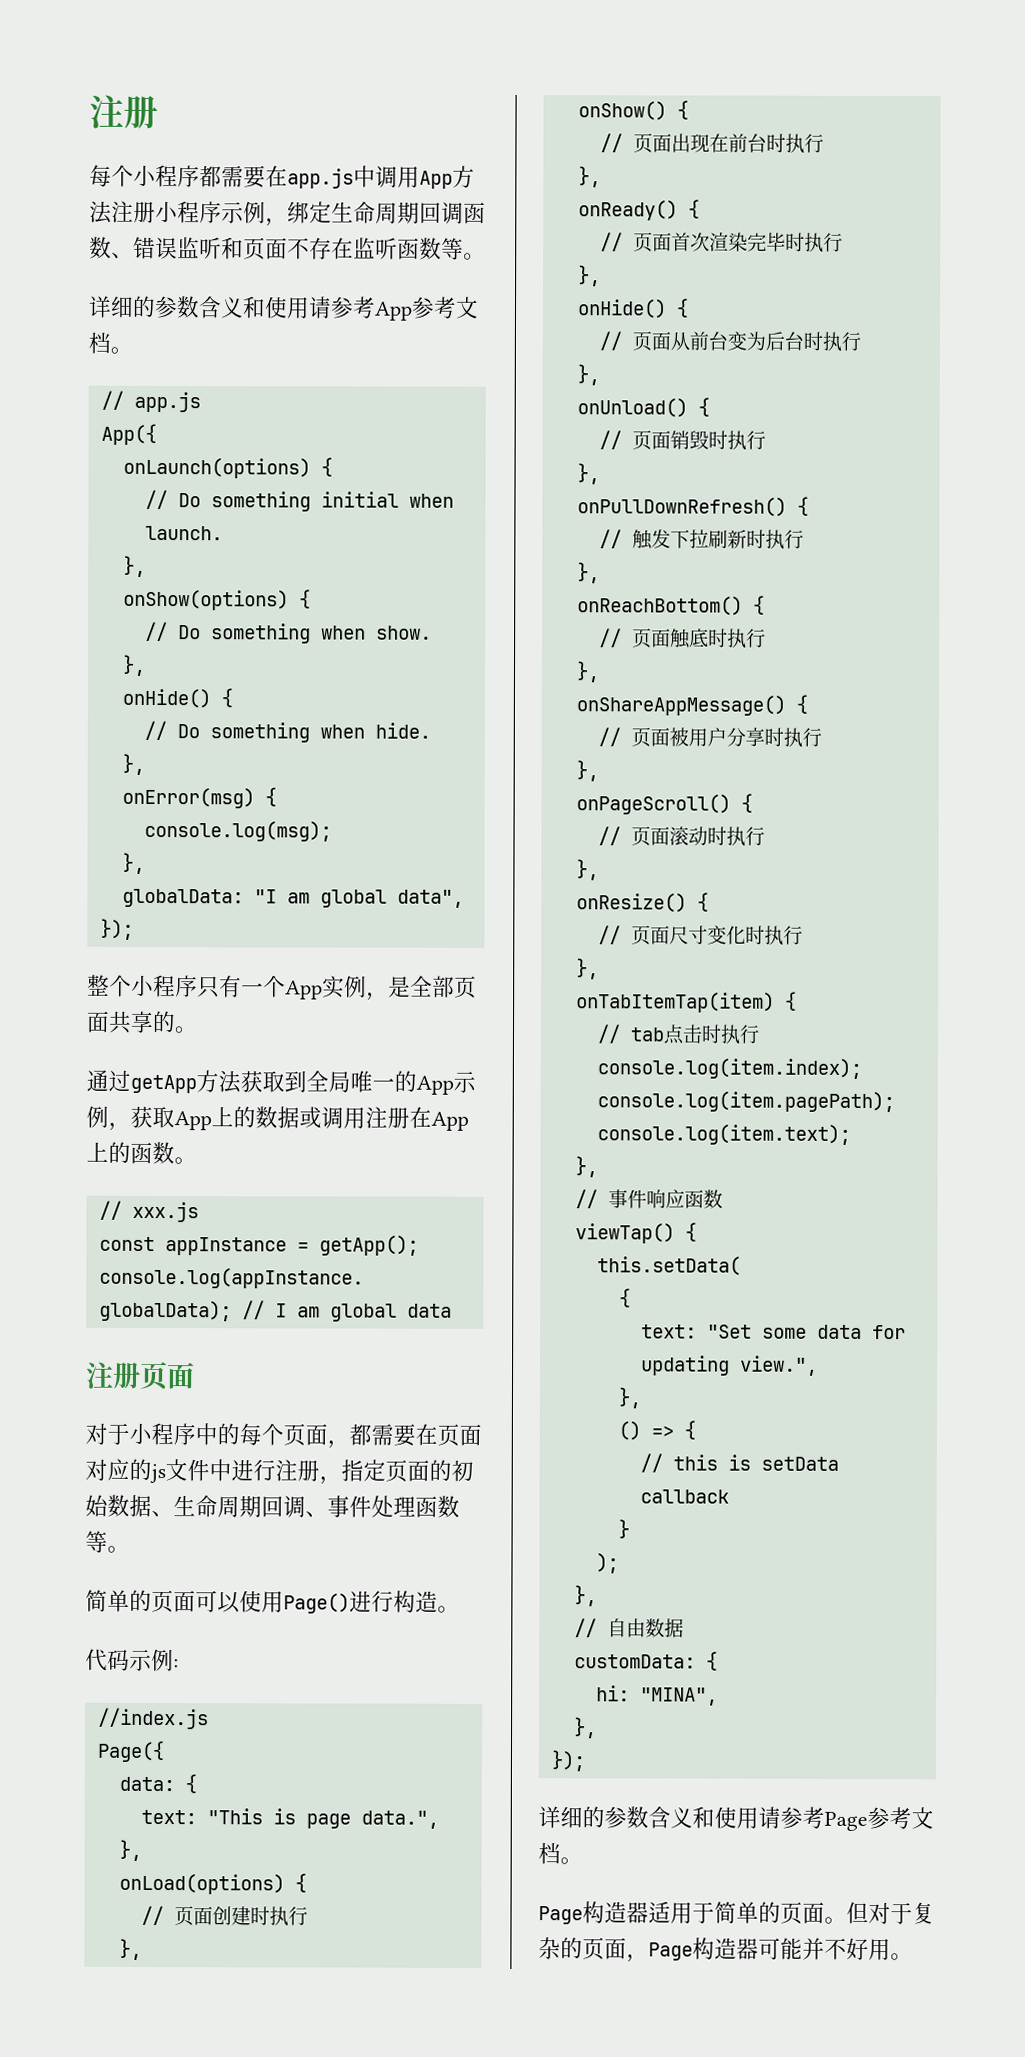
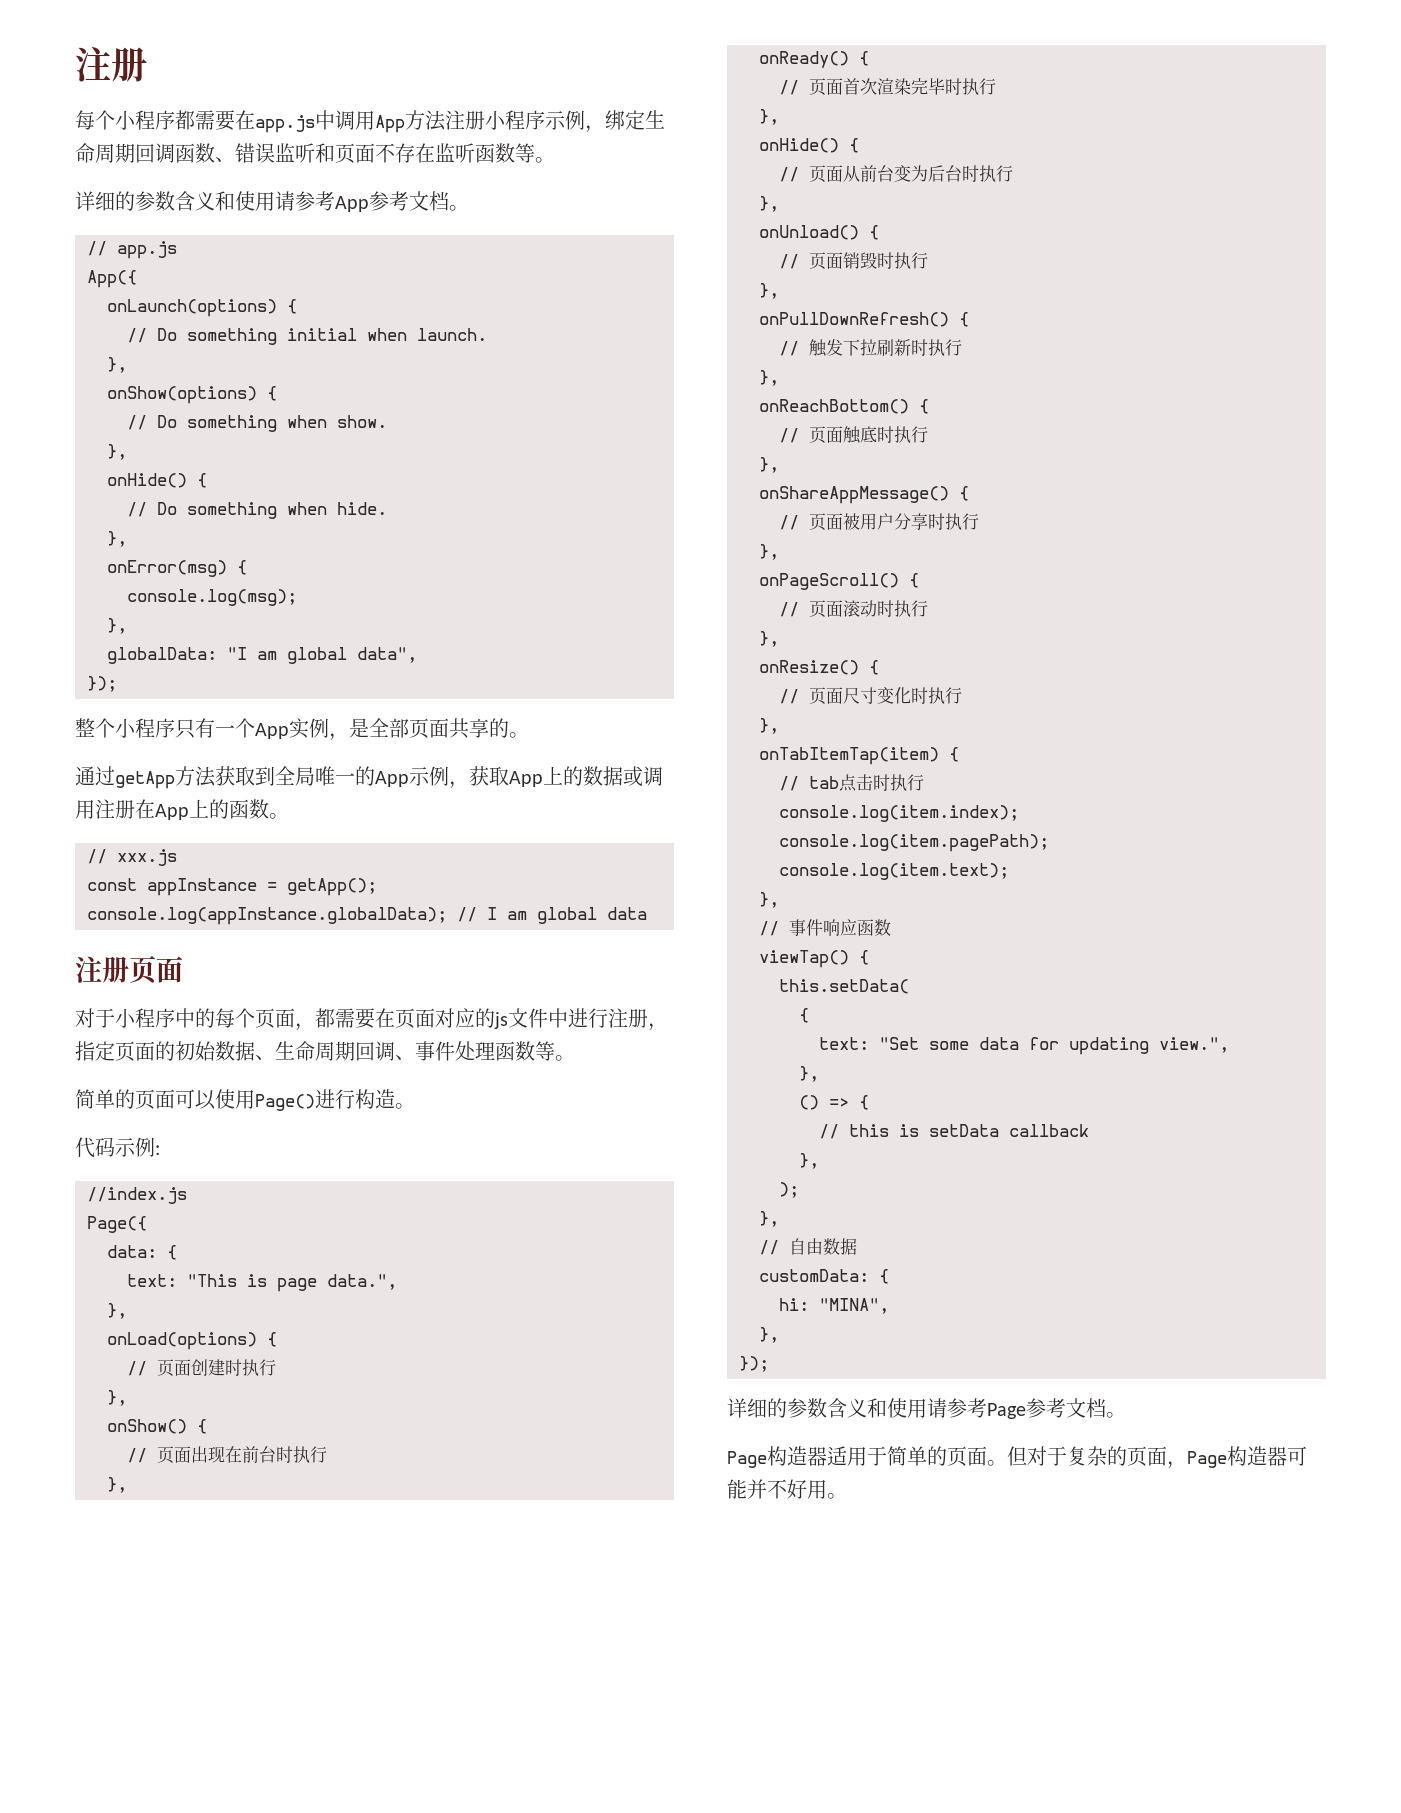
  // this is setData callback
- }
+ },

